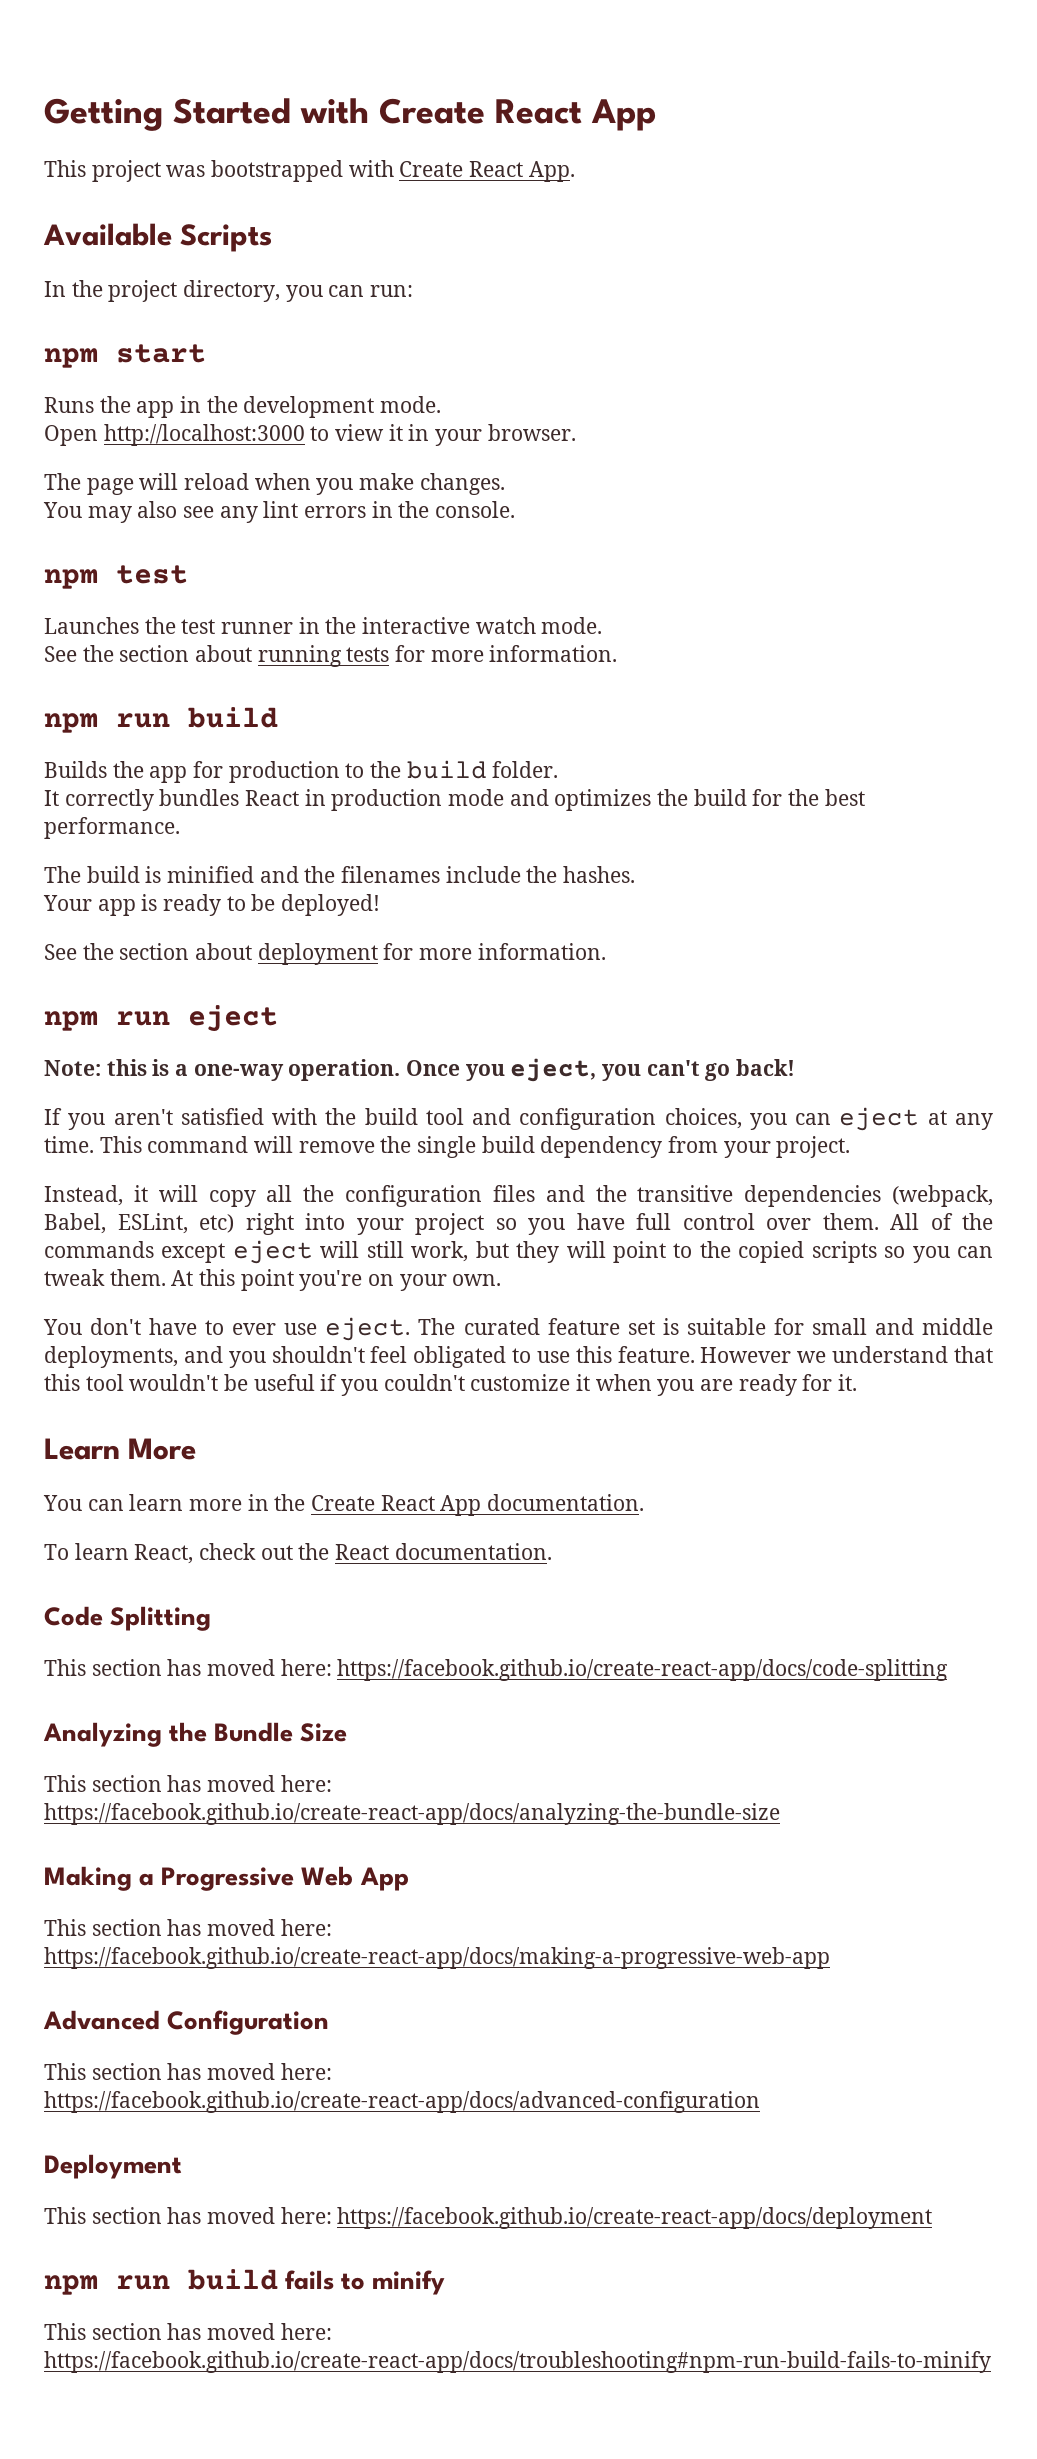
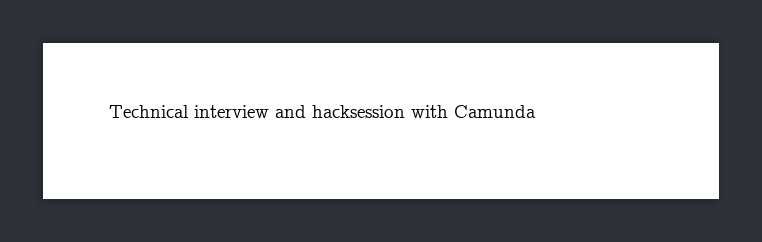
- Getting Started with Create React App
- This project was bootstrapped with Create React App.
- Available Scripts
- In the project directory, you can run:
- npm start
- Runs the app in the development mode.
- Open http://localhost:3000 to view it in your browser.
- The page will reload when you make changes.
- You may also see any lint errors in the console.
- npm test
- Launches the test runner in the interactive watch mode.
- See the section about running tests for more information.
- npm run build
- Builds the app for production to the build folder.
- It correctly bundles React in production mode and optimizes the build for the best performance.
- The build is minified and the filenames include the hashes.
- Your app is ready to be deployed!
- See the section about deployment for more information.
- npm run eject
- Note: this is a one-way operation. Once you eject, you can't go back!
- If you aren't satisfied with the build tool and configuration choices, you can eject at any time. This command will remove the single build dependency from your project.
- Instead, it will copy all the configuration files and the transitive dependencies (webpack, Babel, ESLint, etc) right into your project so you have full control over them. All of the commands except eject will still work, but they will point to the copied scripts so you can tweak them. At this point you're on your own.
- You don't have to ever use eject. The curated feature set is suitable for small and middle deployments, and you shouldn't feel obligated to use this feature. However we understand that this tool wouldn't be useful if you couldn't customize it when you are ready for it.
- Learn More
- You can learn more in the Create React App documentation.
- To learn React, check out the React documentation.
- Code Splitting
- This section has moved here: https://facebook.github.io/create-react-app/docs/code-splitting
- Analyzing the Bundle Size
- This section has moved here: https://facebook.github.io/create-react-app/docs/analyzing-the-bundle-size
- Making a Progressive Web App
- This section has moved here: https://facebook.github.io/create-react-app/docs/making-a-progressive-web-app
- Advanced Configuration
- This section has moved here: https://facebook.github.io/create-react-app/docs/advanced-configuration
- Deployment
- This section has moved here: https://facebook.github.io/create-react-app/docs/deployment
- npm run build fails to minify
- This section has moved here: https://facebook.github.io/create-react-app/docs/troubleshooting#npm-run-build-fails-to-minify
+ Technical interview and hacksession with Camunda

